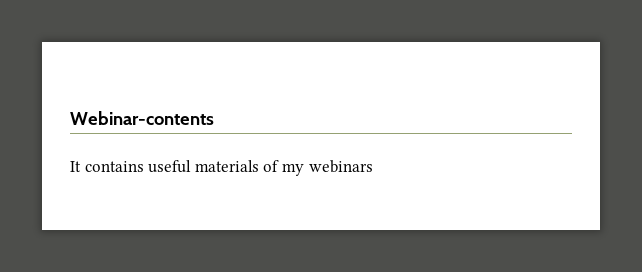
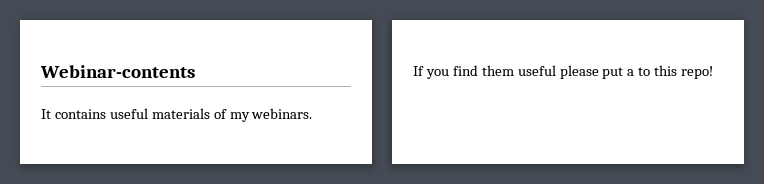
- It contains useful materials of my webinars
+ It contains useful materials of my webinars.
+ If you find them useful please put a to this repo!

